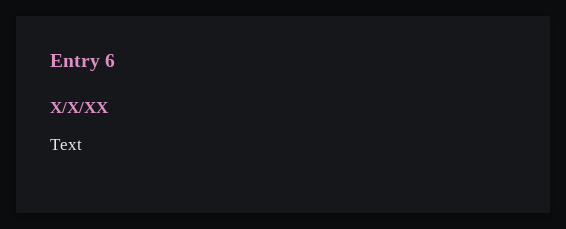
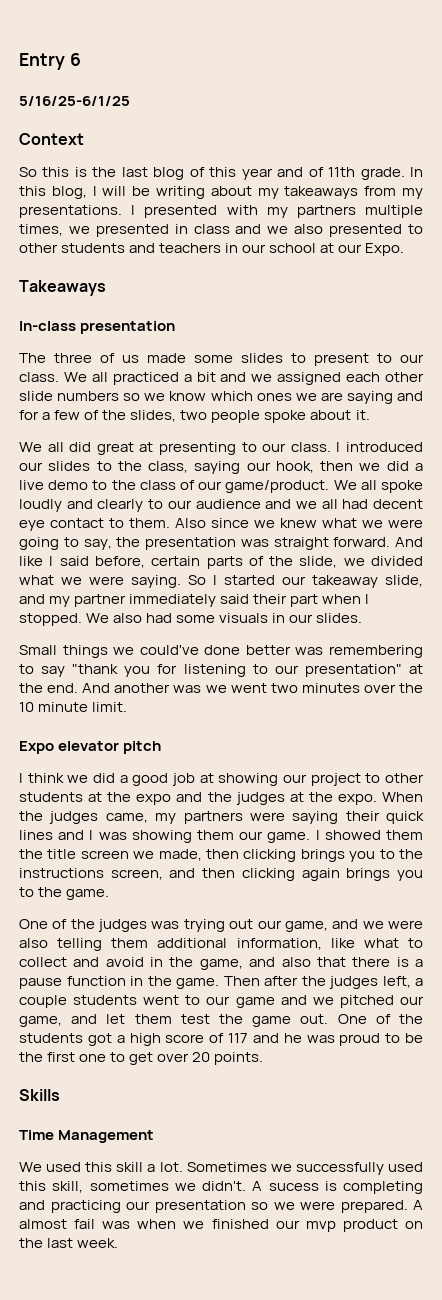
- X/X/XX
- Text
+ 5/16/25-6/1/25
+ Context
+ So this is the last blog of this year and of 11th grade. In this blog, I will be writing about my takeaways from my presentations. I presented with my partners multiple times, we presented in class and we also presented to other students and teachers in our school at our Expo.
+ Takeaways
+ In-class presentation
+ The three of us made some slides to present to our class. We all practiced a bit and we assigned each other slide numbers so we know which ones we are saying and for a few of the slides, two people spoke about it.
+ We all did great at presenting to our class. I introduced our slides to the class, saying our hook, then we did a live demo to the class of our game/product. We all spoke loudly and clearly to our audience and we all had decent eye contact to them. Also since we knew what we were going to say, the presentation was straight forward. And like I said before, certain parts of the slide, we divided what we were saying. So I started our takeaway slide, and my partner immediately said their part when I stopped. We also had some visuals in our slides.
+ Small things we could've done better was remembering to say "thank you for listening to our presentation" at the end. And another was we went two minutes over the 10 minute limit.
+ Expo elevator pitch
+ I think we did a good job at showing our project to other students at the expo and the judges at the expo. When the judges came, my partners were saying their quick lines and I was showing them our game. I showed them the title screen we made, then clicking brings you to the instructions screen, and then clicking again brings you to the game.
+ One of the judges was trying out our game, and we were also telling them additional information, like what to collect and avoid in the game, and also that there is a pause function in the game. Then after the judges left, a couple students went to our game and we pitched our game, and let them test the game out. One of the students got a high score of 117 and he was proud to be the first one to get over 20 points.
+ Skills
+ Time Management
+ We used this skill a lot. Sometimes we successfully used this skill, sometimes we didn't. A sucess is completing and practicing our presentation so we were prepared. A almost fail was when we finished our mvp product on the last week.

